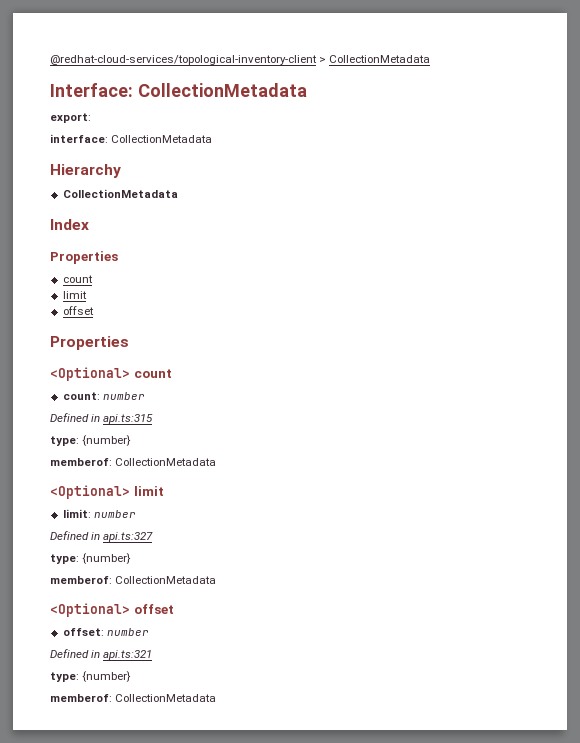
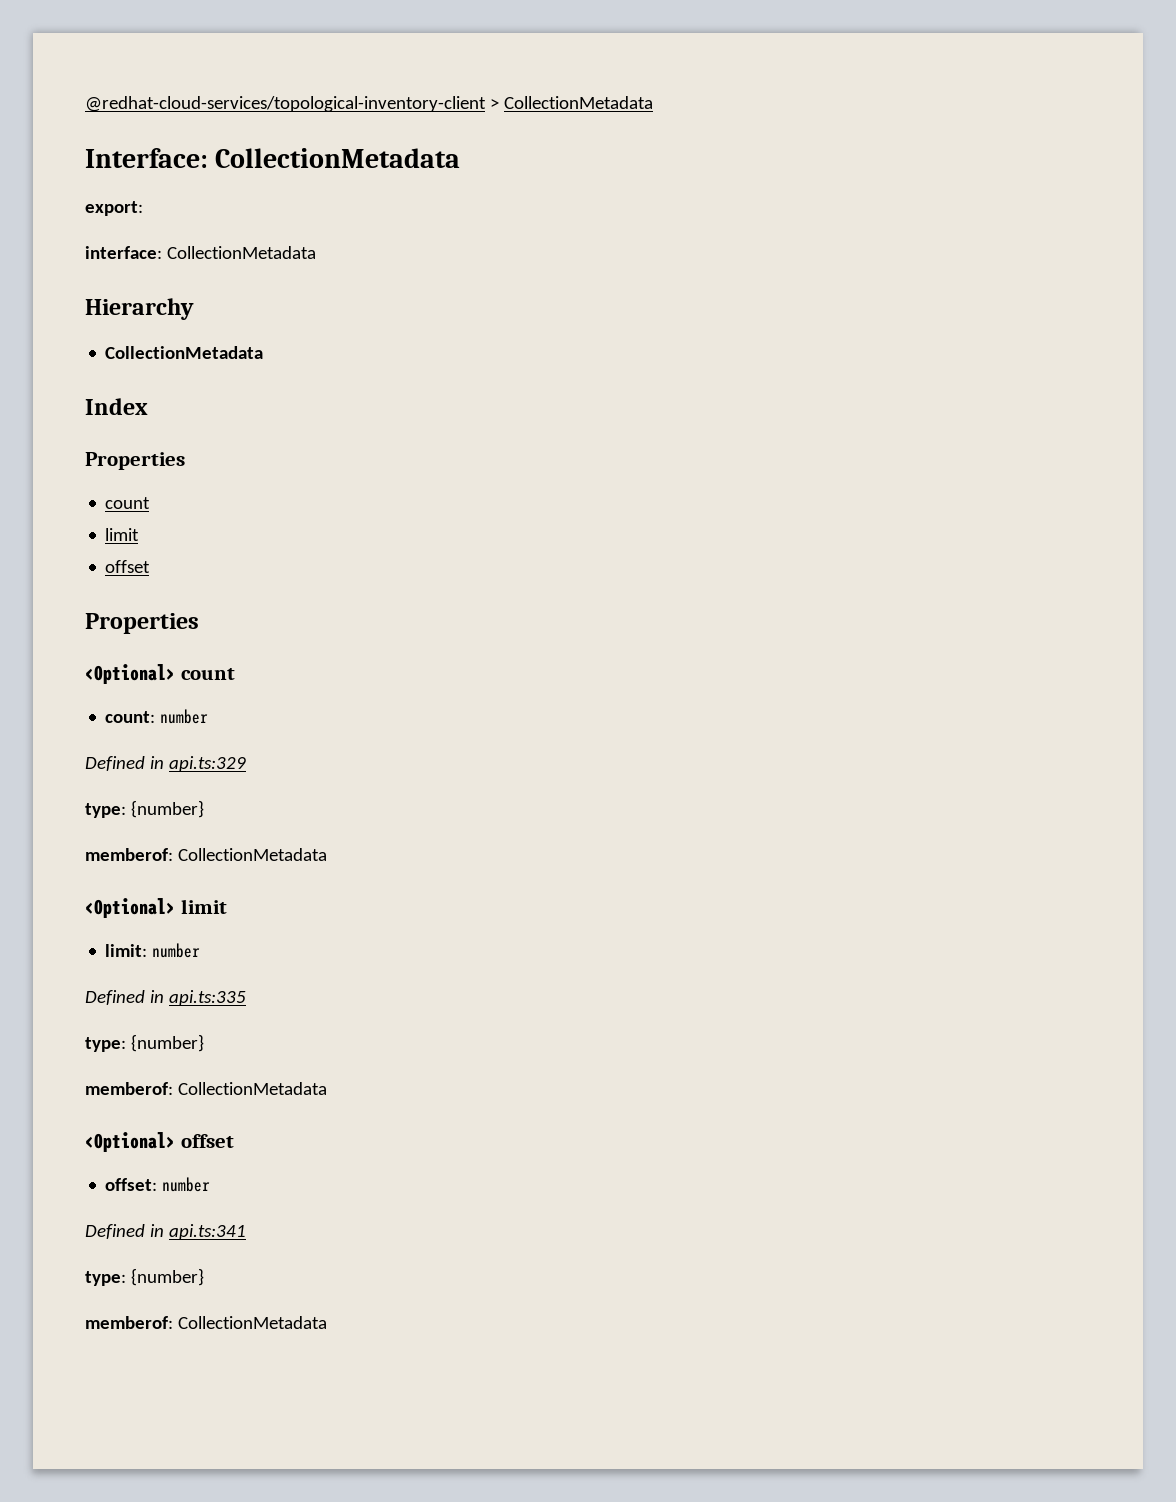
- Defined in api.ts:315
+ Defined in api.ts:329
- Defined in api.ts:327
+ Defined in api.ts:335
- Defined in api.ts:321
+ Defined in api.ts:341

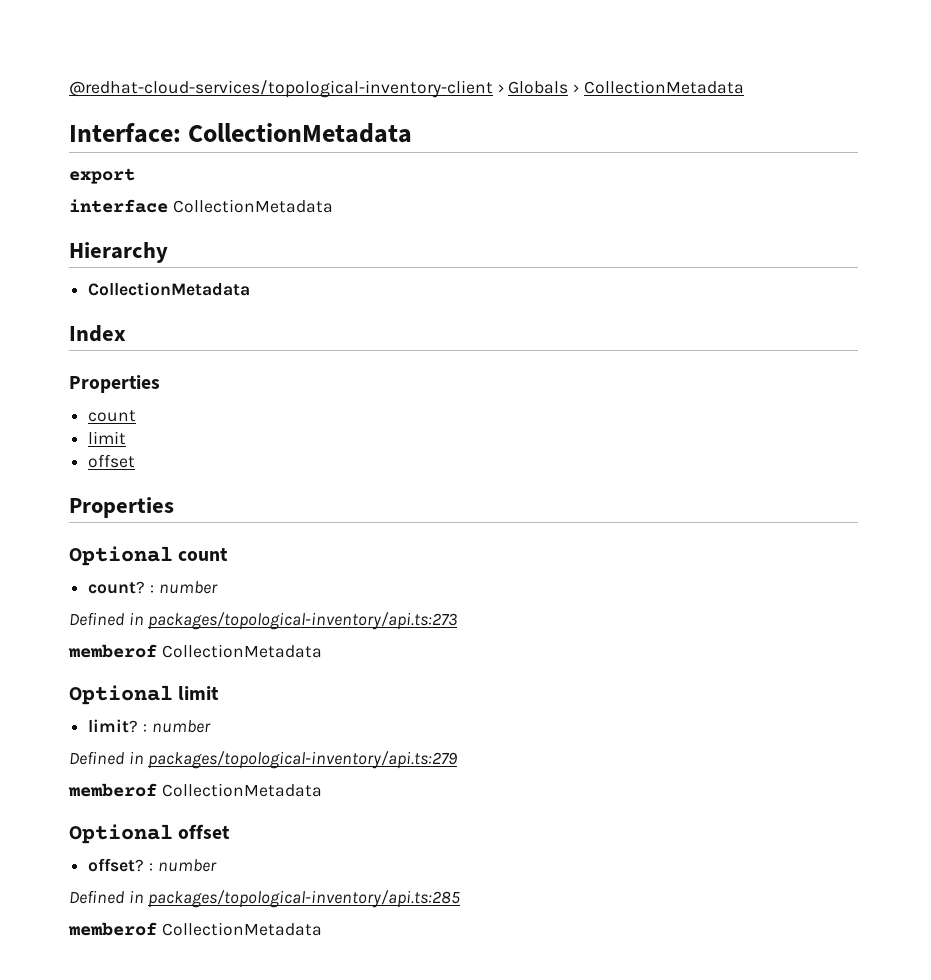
- @redhat-cloud-services/topological-inventory-client > CollectionMetadata
+ @redhat-cloud-services/topological-inventory-client › Globals › CollectionMetadata
- export:
- interface: CollectionMetadata
+ export
+ interface CollectionMetadata
- <Optional> count
- count: number
- Defined in api.ts:329
- type: {number}
- memberof: CollectionMetadata
- <Optional> limit
- limit: number
- Defined in api.ts:335
- type: {number}
- memberof: CollectionMetadata
- <Optional> offset
- offset: number
- Defined in api.ts:341
- type: {number}
- memberof: CollectionMetadata
+ Optional count
+ count? : number
+ Defined in packages/topological-inventory/api.ts:273
+ memberof CollectionMetadata
+ Optional limit
+ limit? : number
+ Defined in packages/topological-inventory/api.ts:279
+ memberof CollectionMetadata
+ Optional offset
+ offset? : number
+ Defined in packages/topological-inventory/api.ts:285
+ memberof CollectionMetadata

